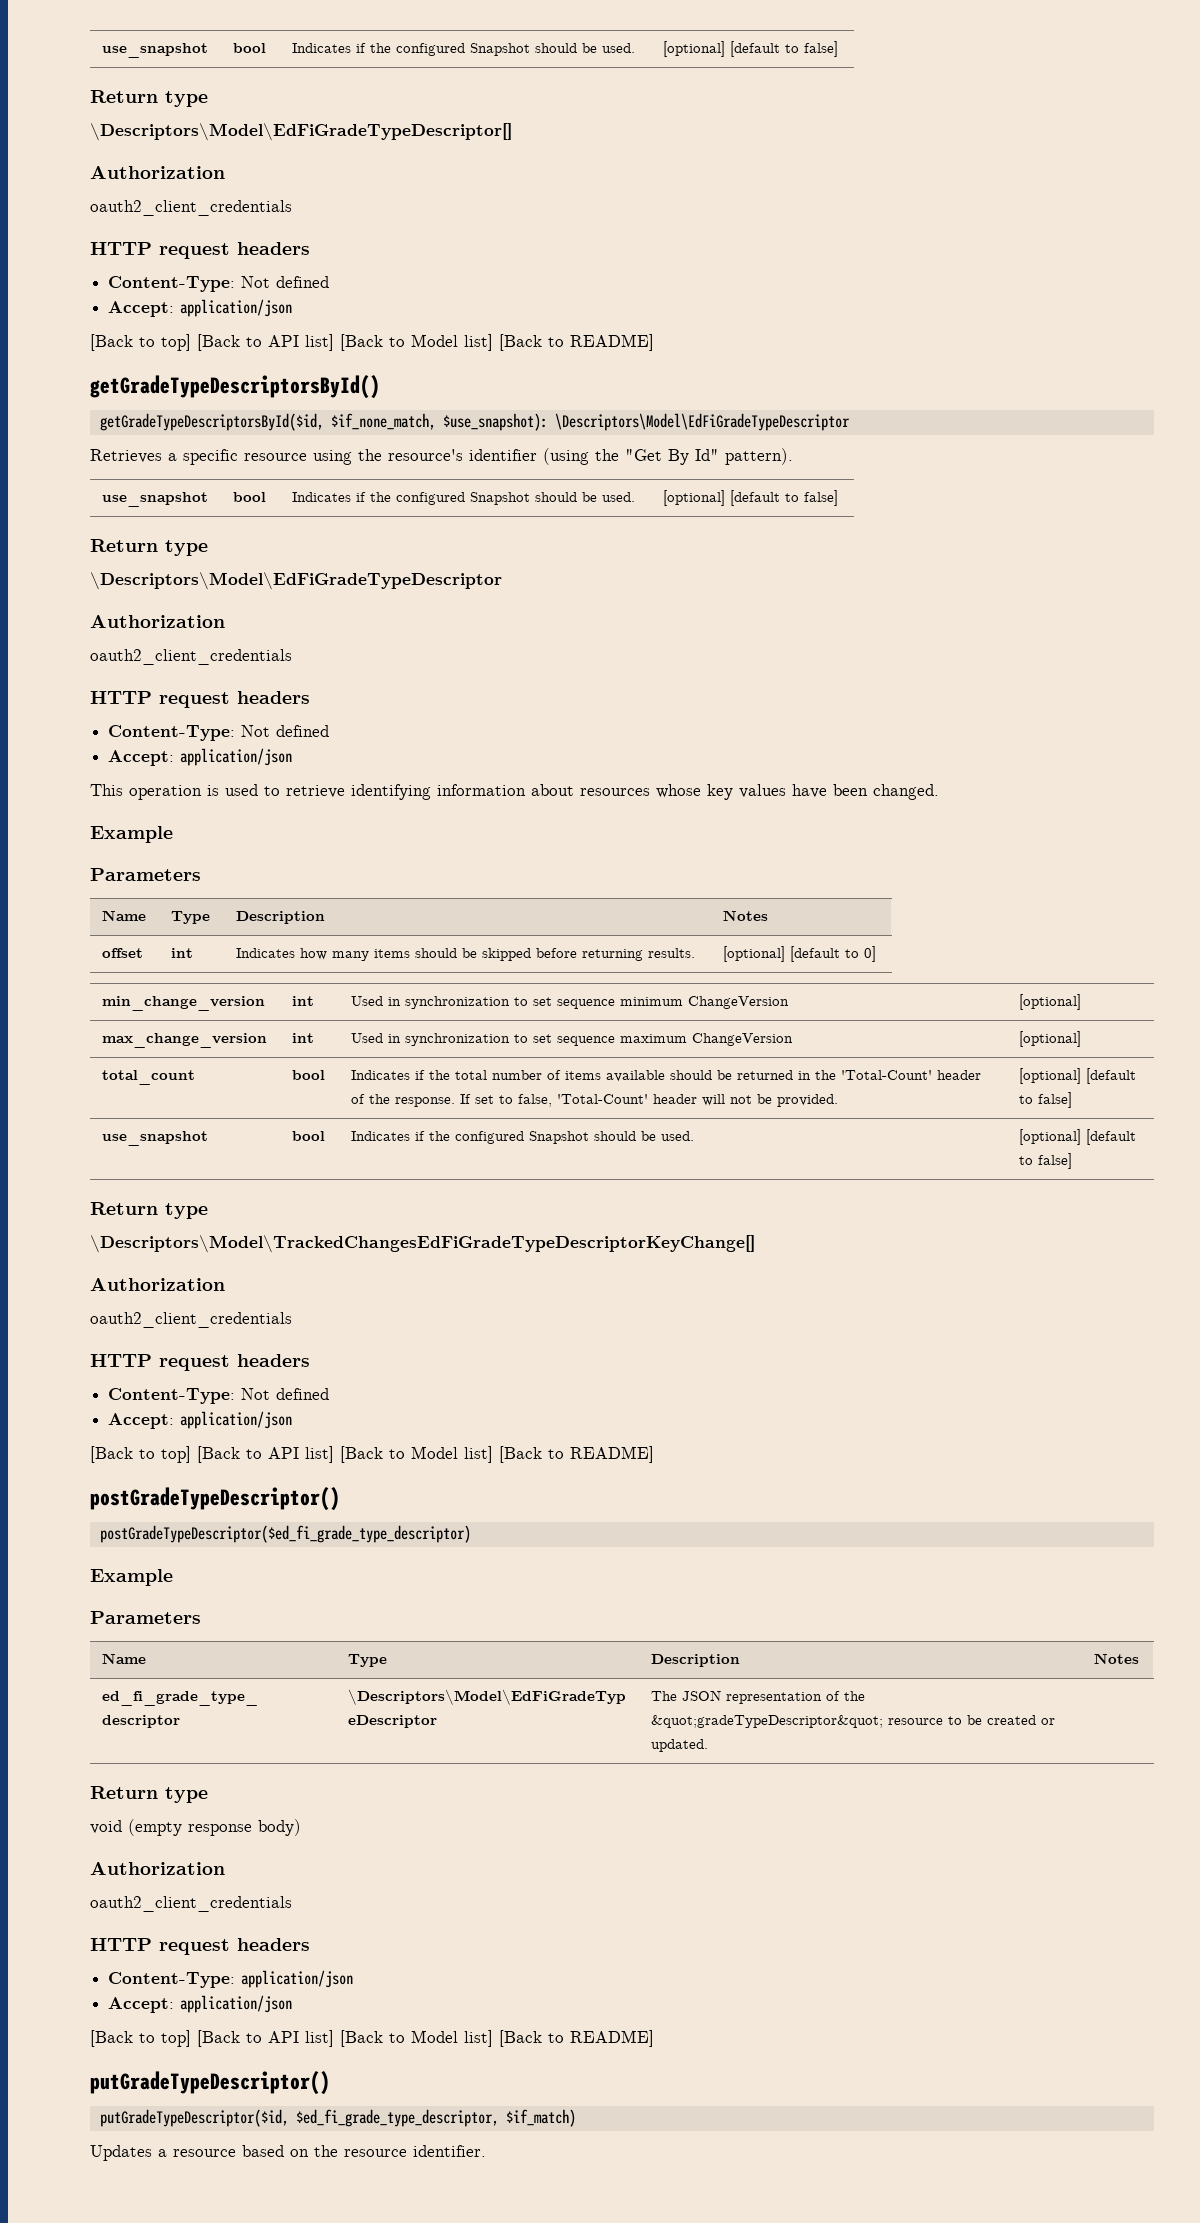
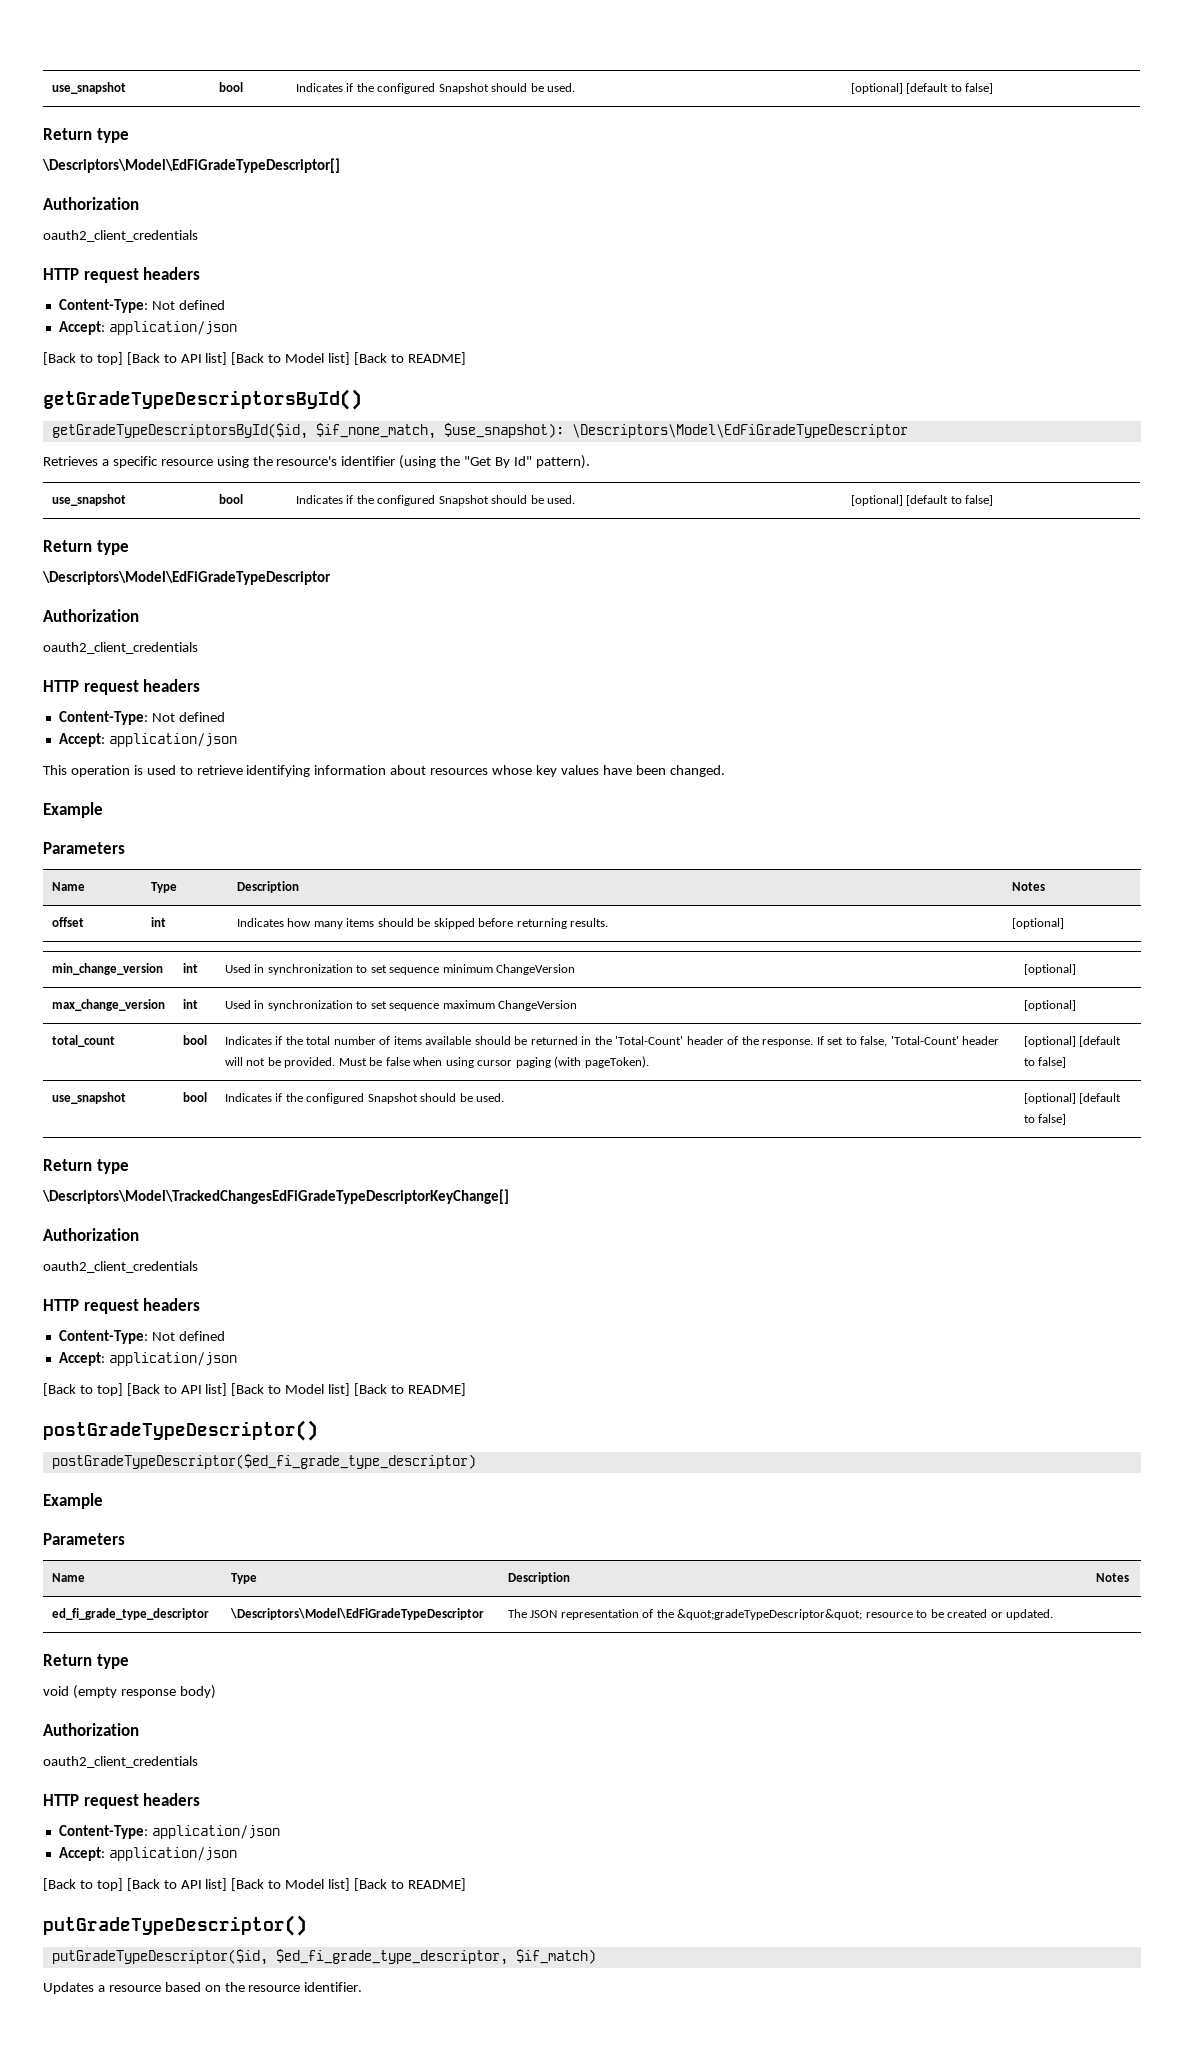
- offset | int | Indicates how many items should be skipped before returning results. | [optional] [default to 0]
+ offset | int | Indicates how many items should be skipped before returning results. | [optional]
+ Must be false when using cursor paging (with pageToken).

